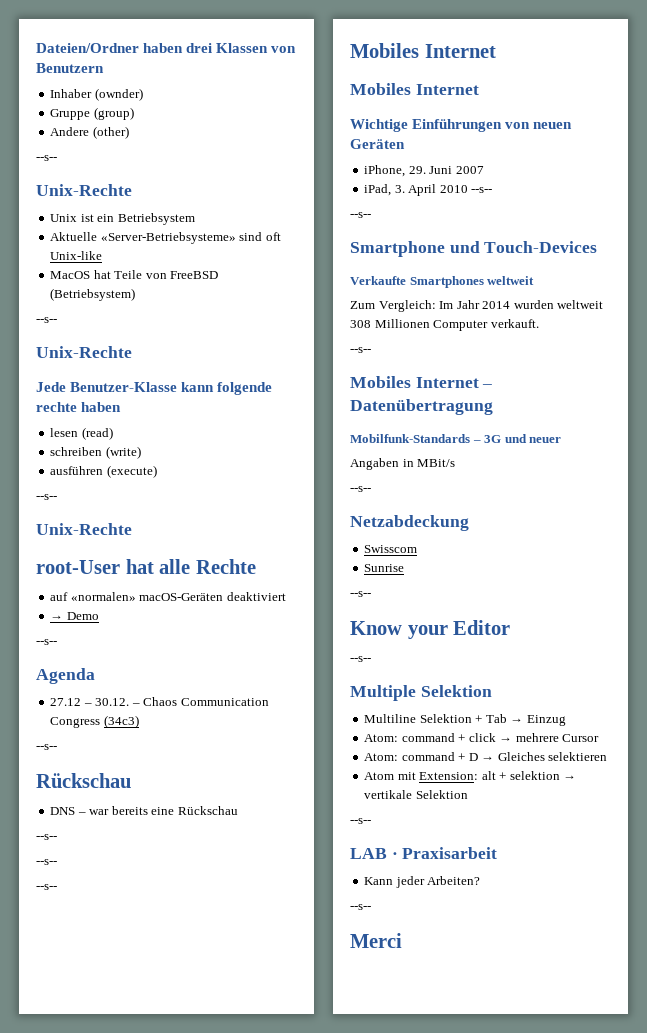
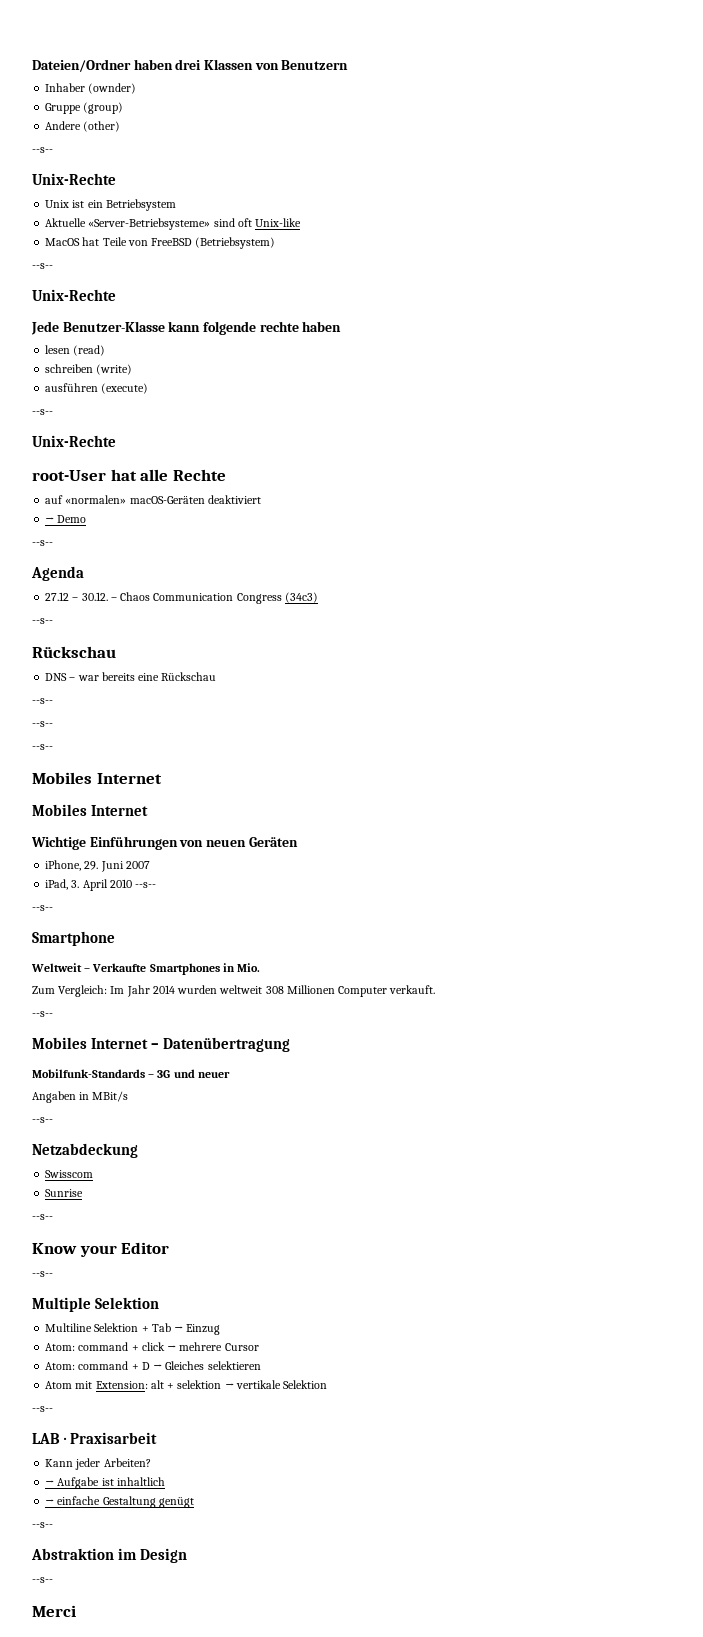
- Smartphone und Touch-Devices
- Verkaufte Smartphones weltweit
+ Smartphone
+ Weltweit – Verkaufte Smartphones in Mio.
+ → Aufgabe ist inhaltlich
+ → einfache Gestaltung genügt
+ --s--
+ Abstraktion im Design

